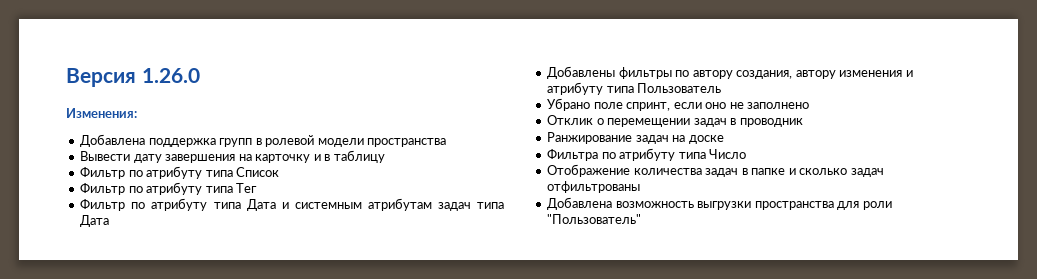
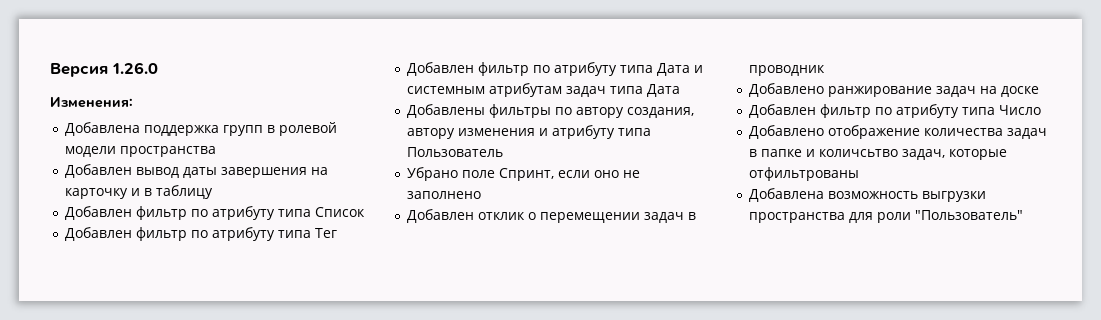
- Вывести дату завершения на карточку и в таблицу
+ Добавлен вывод даты завершения на карточку и в таблицу
- Фильтр по атрибуту типа Список
+ Добавлен фильтр по атрибуту типа Список
- Фильтр по атрибуту типа Тег
+ Добавлен фильтр по атрибуту типа Тег
- Фильтр по атрибуту типа Дата и системным атрибутам задач типа Дата
+ Добавлен фильтр по атрибуту типа Дата и системным атрибутам задач типа Дата
- Убрано поле спринт, если оно не заполнено
+ Убрано поле Спринт, если оно не заполнено
- Отклик о перемещении задач в проводник
+ Добавлен отклик о перемещении задач в проводник
- Ранжирование задач на доске
+ Добавлено ранжирование задач на доске
- Фильтра по атрибуту типа Число
+ Добавлен фильтр по атрибуту типа Число
- Отображение количества задач в папке и сколько задач отфильтрованы
+ Добавлено отображение количества задач в папке и количсьтво задач, которые отфильтрованы

